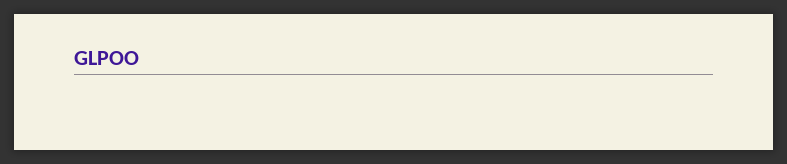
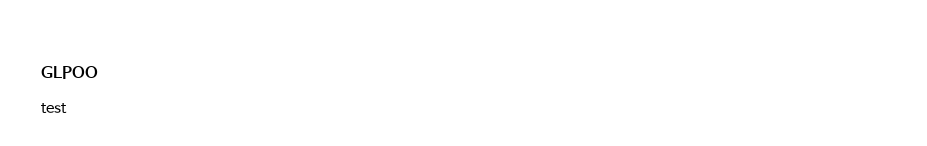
+ test

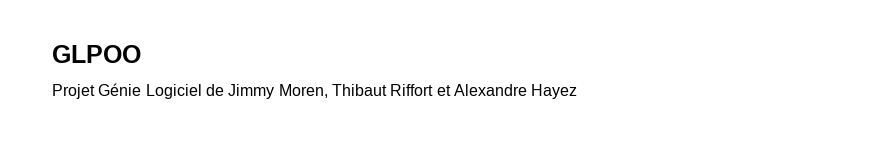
- test
+ Projet Génie Logiciel de Jimmy Moren, Thibaut Riffort et Alexandre Hayez

